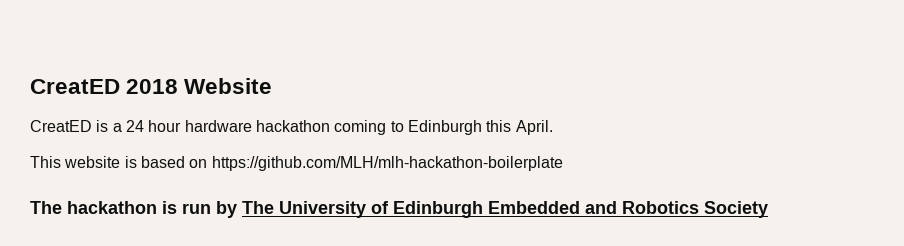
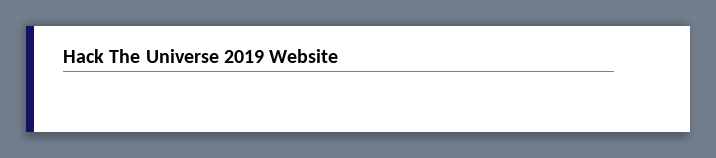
- CreatED 2018 Website
- CreatED is a 24 hour hardware hackathon coming to Edinburgh this April.
- This website is based on https://github.com/MLH/mlh-hackathon-boilerplate
- The hackathon is run by The University of Edinburgh Embedded and Robotics Society
+ Hack The Universe 2019 Website

